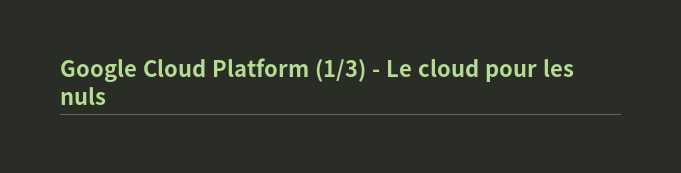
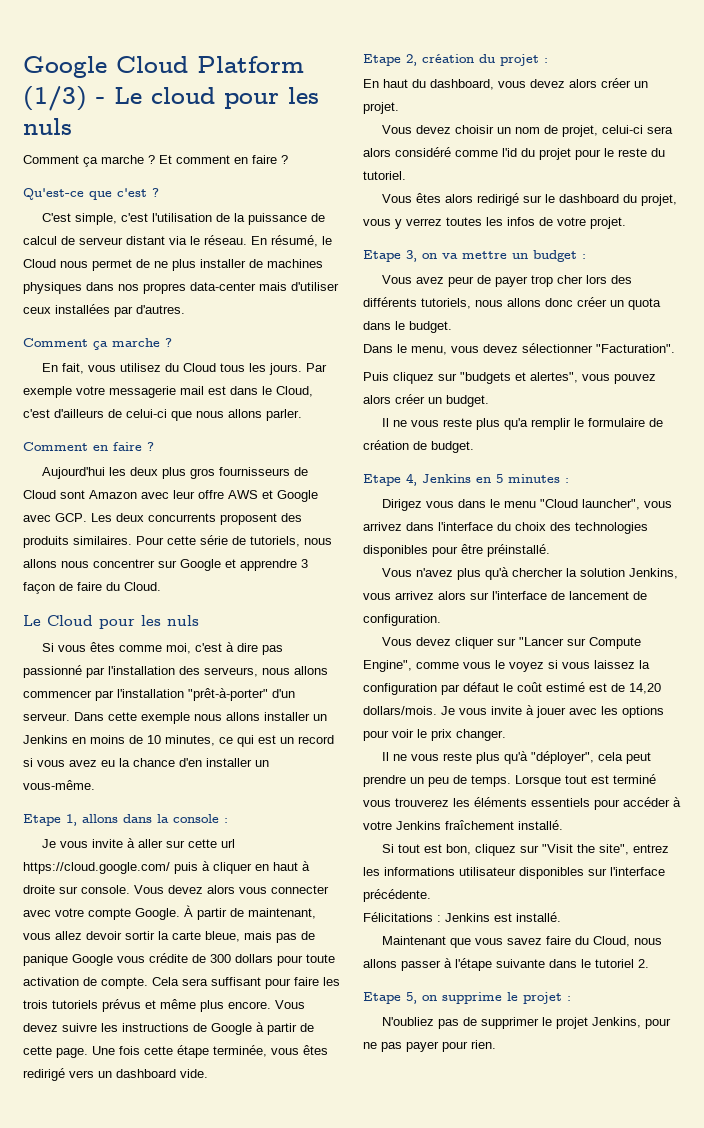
+ Comment ça marche ? Et comment en faire ?
+ Qu'est-ce que c'est ?
+ C'est simple, c'est l'utilisation de la puissance de calcul de serveur distant via le réseau. En résumé, le Cloud nous permet de ne plus installer de machines physiques dans nos propres data-center mais d'utiliser ceux installées par d'autres.
+ Comment ça marche ?
+ En fait, vous utilisez du Cloud tous les jours. Par exemple votre messagerie mail est dans le Cloud, c'est d'ailleurs de celui-ci que nous allons parler.
+ Comment en faire ?
+ Aujourd'hui les deux plus gros fournisseurs de Cloud sont Amazon avec leur offre AWS et Google avec GCP. Les deux concurrents proposent des produits similaires. Pour cette série de tutoriels, nous allons nous concentrer sur Google et apprendre 3 façon de faire du Cloud.
+ Le Cloud pour les nuls
+ Si vous êtes comme moi, c'est à dire pas passionné par l'installation des serveurs, nous allons commencer par l'installation "prêt-à-porter" d'un serveur. Dans cette exemple nous allons installer un Jenkins en moins de 10 minutes, ce qui est un record si vous avez eu la chance d'en installer un vous-même.
+ Etape 1, allons dans la console :
+ Je vous invite à aller sur cette url https://cloud.google.com/ puis à cliquer en haut à droite sur console. Vous devez alors vous connecter avec votre compte Google. À partir de maintenant, vous allez devoir sortir la carte bleue, mais pas de panique Google vous crédite de 300 dollars pour toute activation de compte. Cela sera suffisant pour faire les trois tutoriels prévus et même plus encore. Vous devez suivre les instructions de Google à partir de cette page. Une fois cette étape terminée, vous êtes redirigé vers un dashboard vide.
+ Etape 2, création du projet :
+ En haut du dashboard, vous devez alors créer un projet.
+ Vous devez choisir un nom de projet, celui-ci sera alors considéré comme l'id du projet pour le reste du tutoriel.
+ Vous êtes alors redirigé sur le dashboard du projet, vous y verrez toutes les infos de votre projet.
+ Etape 3, on va mettre un budget :
+ Vous avez peur de payer trop cher lors des différents tutoriels, nous allons donc créer un quota dans le budget.
+ Dans le menu, vous devez sélectionner "Facturation".
+ Puis cliquez sur "budgets et alertes", vous pouvez alors créer un budget.
+ Il ne vous reste plus qu'a remplir le formulaire de création de budget.
+ Etape 4, Jenkins en 5 minutes :
+ Dirigez vous dans le menu "Cloud launcher", vous arrivez dans l'interface du choix des technologies disponibles pour être préinstallé.
+ Vous n'avez plus qu'à chercher la solution Jenkins, vous arrivez alors sur l'interface de lancement de configuration.
+ Vous devez cliquer sur "Lancer sur Compute Engine", comme vous le voyez si vous laissez la configuration par défaut le coût estimé est de 14,20 dollars/mois. Je vous invite à jouer avec les options pour voir le prix changer.
+ Il ne vous reste plus qu'à "déployer", cela peut prendre un peu de temps. Lorsque tout est terminé vous trouverez les éléments essentiels pour accéder à votre Jenkins fraîchement installé.
+ Si tout est bon, cliquez sur "Visit the site", entrez les informations utilisateur disponibles sur l'interface précédente.
+ Félicitations : Jenkins est installé.
+ Maintenant que vous savez faire du Cloud, nous allons passer à l'étape suivante dans le tutoriel 2.
+ Etape 5, on supprime le projet :
+ N'oubliez pas de supprimer le projet Jenkins, pour ne pas payer pour rien.

